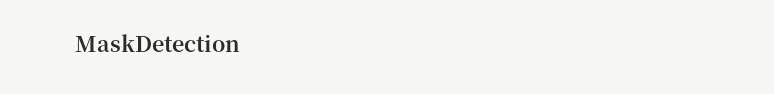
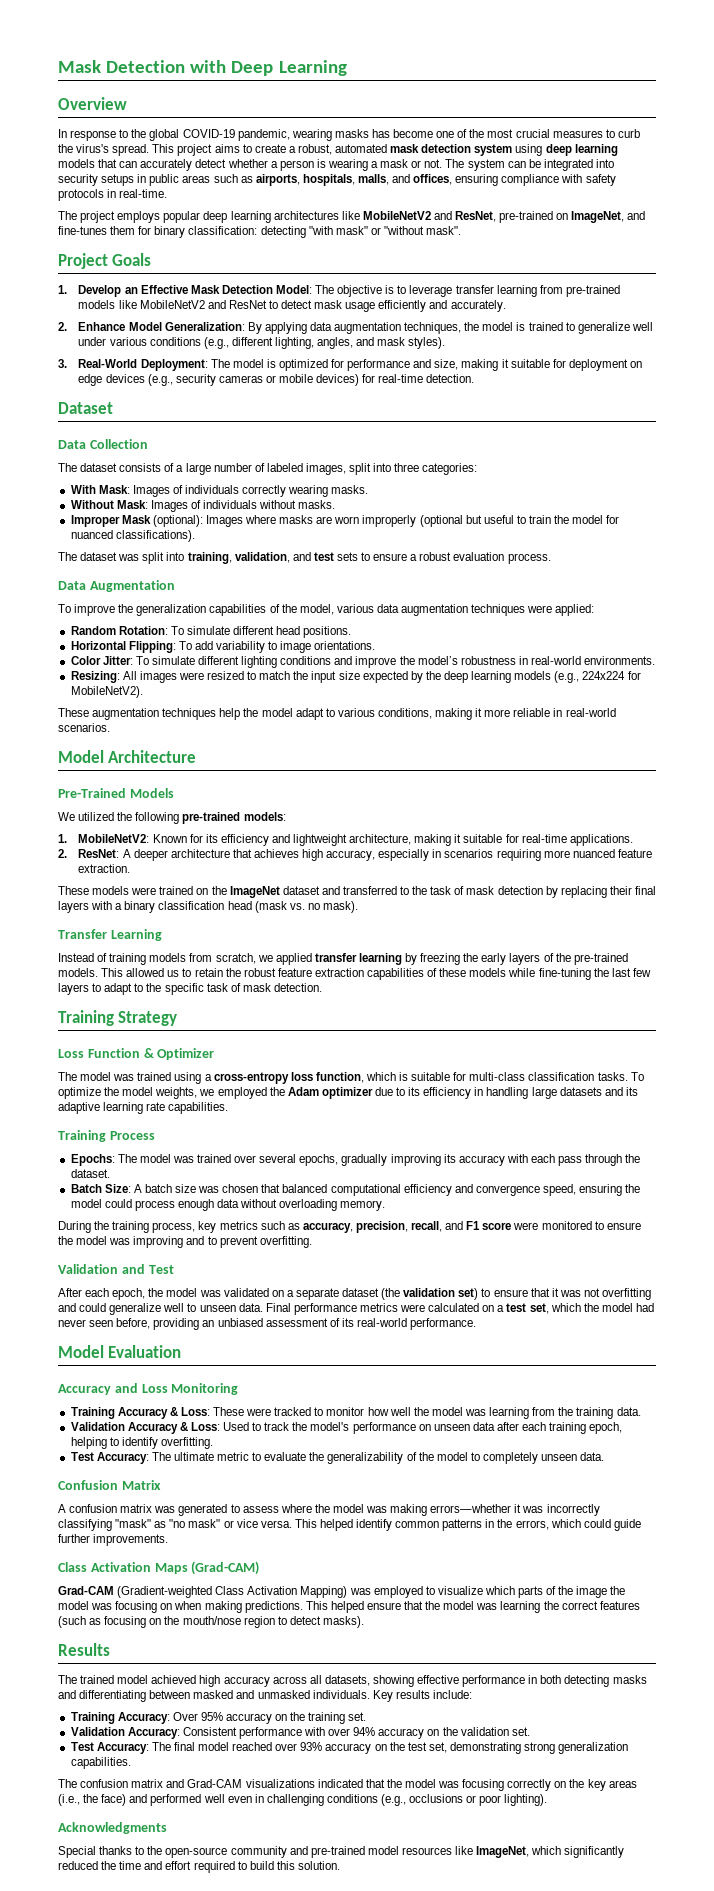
- MaskDetection
+ Mask Detection with Deep Learning
+ Overview
+ In response to the global COVID-19 pandemic, wearing masks has become one of the most crucial measures to curb the virus's spread. This project aims to create a robust, automated mask detection system using deep learning models that can accurately detect whether a person is wearing a mask or not. The system can be integrated into security setups in public areas such as airports, hospitals, malls, and offices, ensuring compliance with safety protocols in real-time.
+ The project employs popular deep learning architectures like MobileNetV2 and ResNet, pre-trained on ImageNet, and fine-tunes them for binary classification: detecting "with mask" or "without mask".
+ Project Goals
+ 1. Develop an Effective Mask Detection Model: The objective is to leverage transfer learning from pre-trained models like MobileNetV2 and ResNet to detect mask usage efficiently and accurately.
+ 2. Enhance Model Generalization: By applying data augmentation techniques, the model is trained to generalize well under various conditions (e.g., different lighting, angles, and mask styles).
+ 3. Real-World Deployment: The model is optimized for performance and size, making it suitable for deployment on edge devices (e.g., security cameras or mobile devices) for real-time detection.
+ Dataset
+ Data Collection
+ The dataset consists of a large number of labeled images, split into three categories:
+ With Mask: Images of individuals correctly wearing masks.
+ Without Mask: Images of individuals without masks.
+ Improper Mask (optional): Images where masks are worn improperly (optional but useful to train the model for nuanced classifications).
+ The dataset was split into training, validation, and test sets to ensure a robust evaluation process.
+ Data Augmentation
+ To improve the generalization capabilities of the model, various data augmentation techniques were applied:
+ Random Rotation: To simulate different head positions.
+ Horizontal Flipping: To add variability to image orientations.
+ Color Jitter: To simulate different lighting conditions and improve the model’s robustness in real-world environments.
+ Resizing: All images were resized to match the input size expected by the deep learning models (e.g., 224x224 for MobileNetV2).
+ These augmentation techniques help the model adapt to various conditions, making it more reliable in real-world scenarios.
+ Model Architecture
+ Pre-Trained Models
+ We utilized the following pre-trained models:
+ 1. MobileNetV2: Known for its efficiency and lightweight architecture, making it suitable for real-time applications.
+ 2. ResNet: A deeper architecture that achieves high accuracy, especially in scenarios requiring more nuanced feature extraction.
+ These models were trained on the ImageNet dataset and transferred to the task of mask detection by replacing their final layers with a binary classification head (mask vs. no mask).
+ Transfer Learning
+ Instead of training models from scratch, we applied transfer learning by freezing the early layers of the pre-trained models. This allowed us to retain the robust feature extraction capabilities of these models while fine-tuning the last few layers to adapt to the specific task of mask detection.
+ Training Strategy
+ Loss Function & Optimizer
+ The model was trained using a cross-entropy loss function, which is suitable for multi-class classification tasks. To optimize the model weights, we employed the Adam optimizer due to its efficiency in handling large datasets and its adaptive learning rate capabilities.
+ Training Process
+ Epochs: The model was trained over several epochs, gradually improving its accuracy with each pass through the dataset.
+ Batch Size: A batch size was chosen that balanced computational efficiency and convergence speed, ensuring the model could process enough data without overloading memory.
+ During the training process, key metrics such as accuracy, precision, recall, and F1 score were monitored to ensure the model was improving and to prevent overfitting.
+ Validation and Test
+ After each epoch, the model was validated on a separate dataset (the validation set) to ensure that it was not overfitting and could generalize well to unseen data. Final performance metrics were calculated on a test set, which the model had never seen before, providing an unbiased assessment of its real-world performance.
+ Model Evaluation
+ Accuracy and Loss Monitoring
+ Training Accuracy & Loss: These were tracked to monitor how well the model was learning from the training data.
+ Validation Accuracy & Loss: Used to track the model's performance on unseen data after each training epoch, helping to identify overfitting.
+ Test Accuracy: The ultimate metric to evaluate the generalizability of the model to completely unseen data.
+ Confusion Matrix
+ A confusion matrix was generated to assess where the model was making errors—whether it was incorrectly classifying "mask" as "no mask" or vice versa. This helped identify common patterns in the errors, which could guide further improvements.
+ Class Activation Maps (Grad-CAM)
+ Grad-CAM (Gradient-weighted Class Activation Mapping) was employed to visualize which parts of the image the model was focusing on when making predictions. This helped ensure that the model was learning the correct features (such as focusing on the mouth/nose region to detect masks).
+ Results
+ The trained model achieved high accuracy across all datasets, showing effective performance in both detecting masks and differentiating between masked and unmasked individuals. Key results include:
+ Training Accuracy: Over 95% accuracy on the training set.
+ Validation Accuracy: Consistent performance with over 94% accuracy on the validation set.
+ Test Accuracy: The final model reached over 93% accuracy on the test set, demonstrating strong generalization capabilities.
+ The confusion matrix and Grad-CAM visualizations indicated that the model was focusing correctly on the key areas (i.e., the face) and performed well even in challenging conditions (e.g., occlusions or poor lighting).
+ Acknowledgments
+ Special thanks to the open-source community and pre-trained model resources like ImageNet, which significantly reduced the time and effort required to build this solution.

